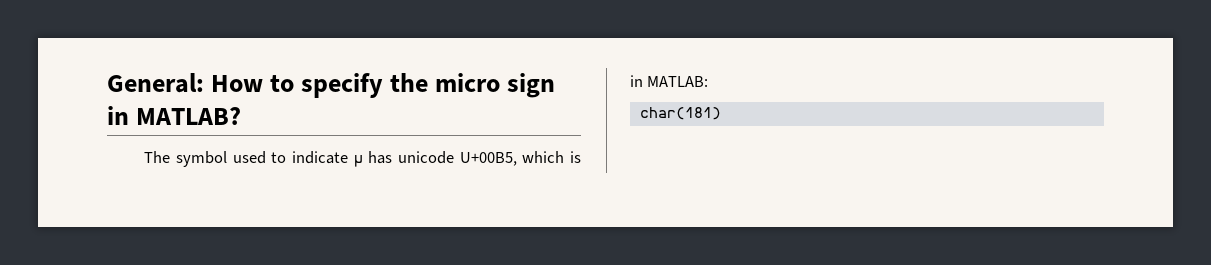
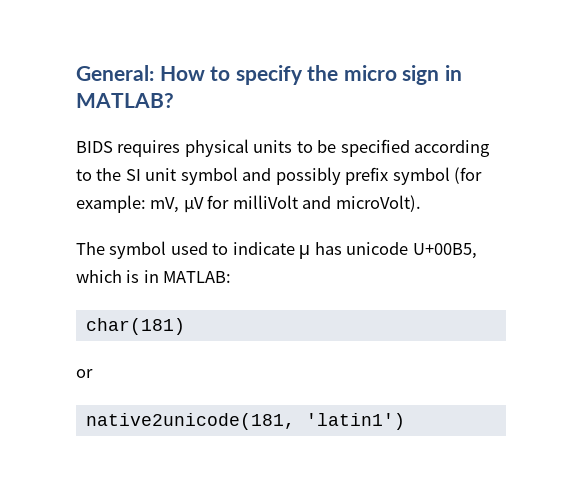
+ BIDS requires physical units to be specified according to the SI unit symbol and possibly prefix symbol (for example: mV, μV for milliVolt and microVolt).
+ or
+ native2unicode(181, 'latin1')

